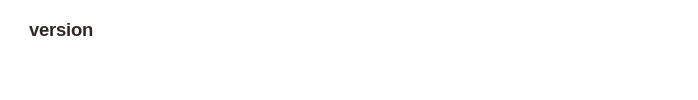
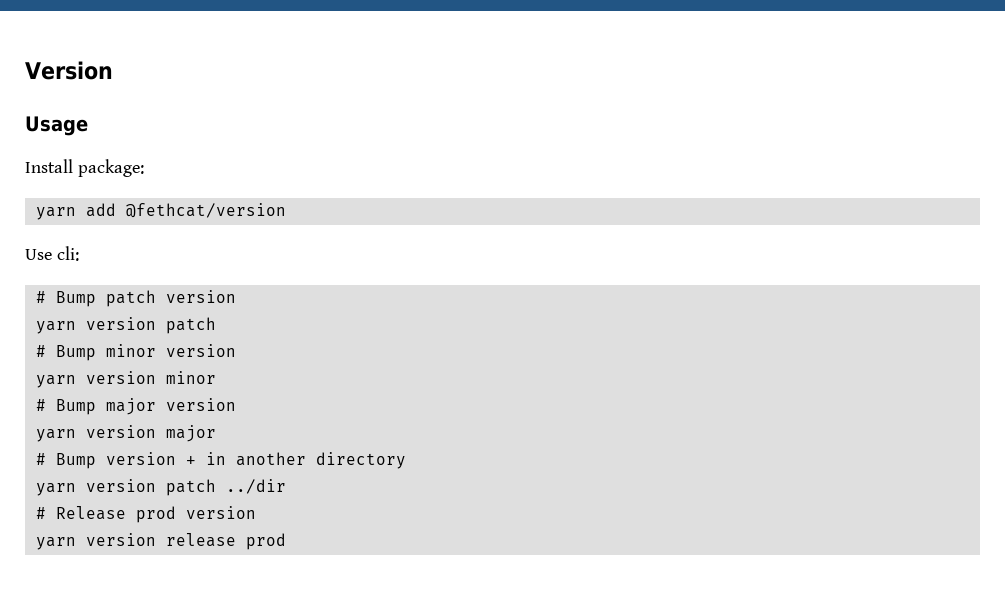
- version
+ Version
+ Usage
+ Install package:
+ yarn add @fethcat/version
+ Use cli:
+ # Bump patch version
+ yarn version patch
+ # Bump minor version
+ yarn version minor
+ # Bump major version
+ yarn version major
+ # Bump version + in another directory
+ yarn version patch ../dir
+ # Release prod version
+ yarn version release prod

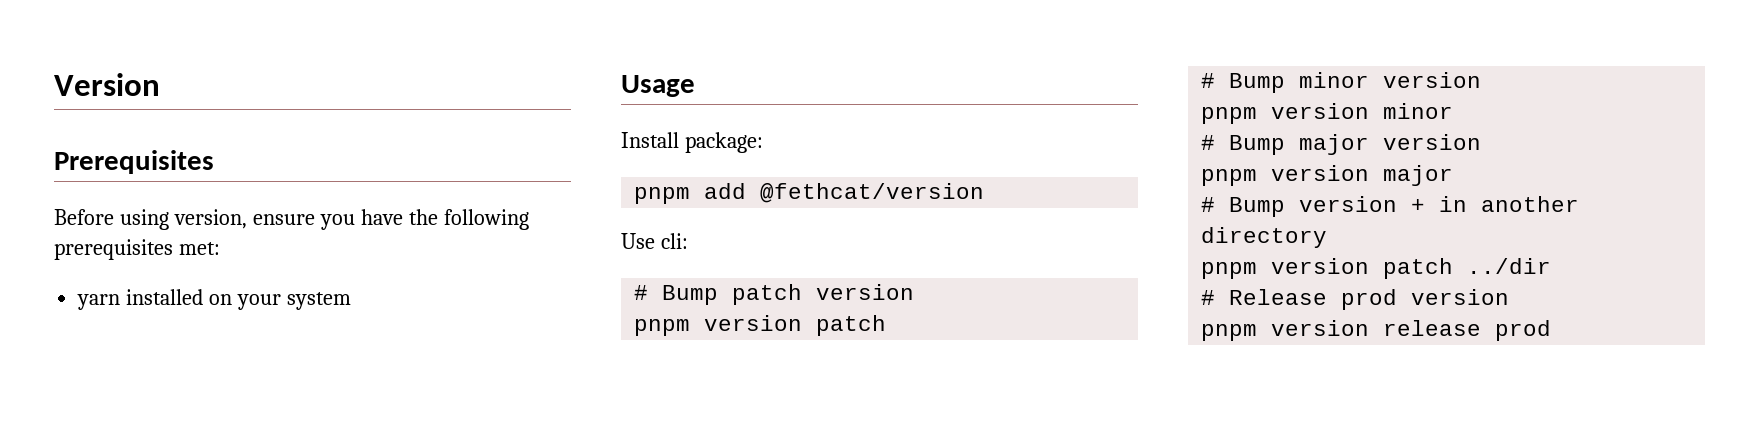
+ Prerequisites
+ Before using version, ensure you have the following prerequisites met:
+ yarn installed on your system
- yarn add @fethcat/version
+ pnpm add @fethcat/version
  # Bump patch version
- yarn version patch
+ pnpm version patch
- yarn version minor
+ pnpm version minor
- yarn version major
+ pnpm version major
- yarn version patch ../dir
+ pnpm version patch ../dir
- yarn version release prod
+ pnpm version release prod

